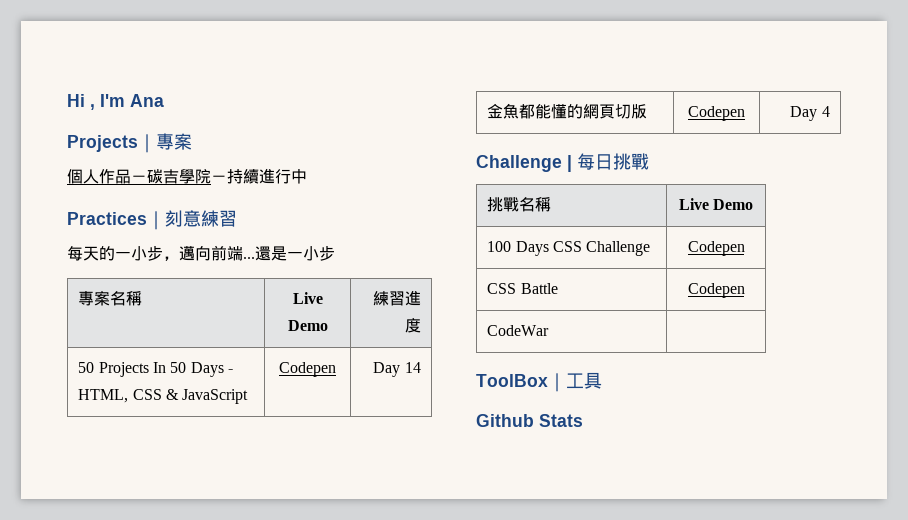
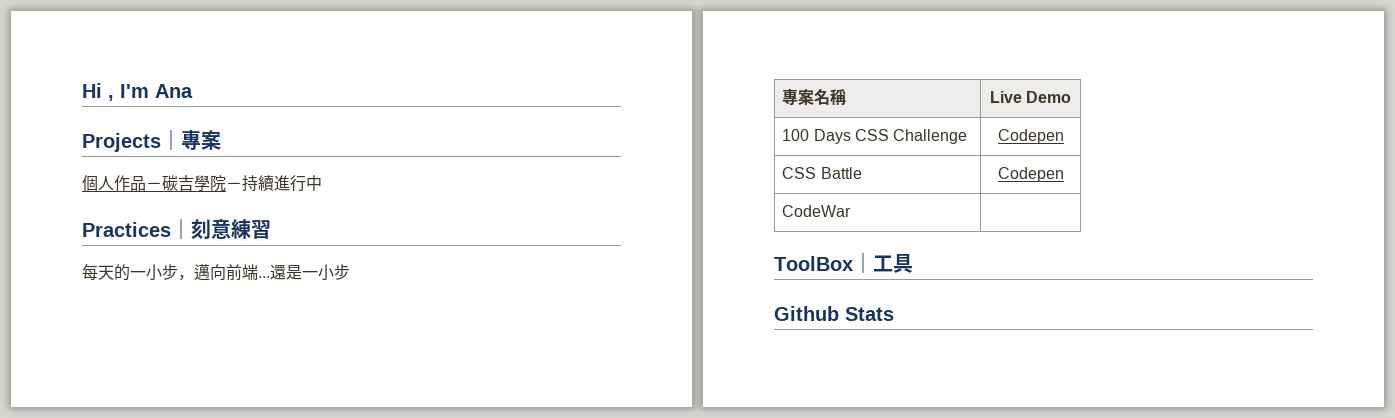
- 專案名稱 | Live Demo | 練習進度
- 50 Projects In 50 Days - HTML, CSS & JavaScript | Codepen | Day 14
- 金魚都能懂的網頁切版 | Codepen | Day 4
- Challenge | 每日挑戰
- 挑戰名稱 | Live Demo
+ 專案名稱 | Live Demo

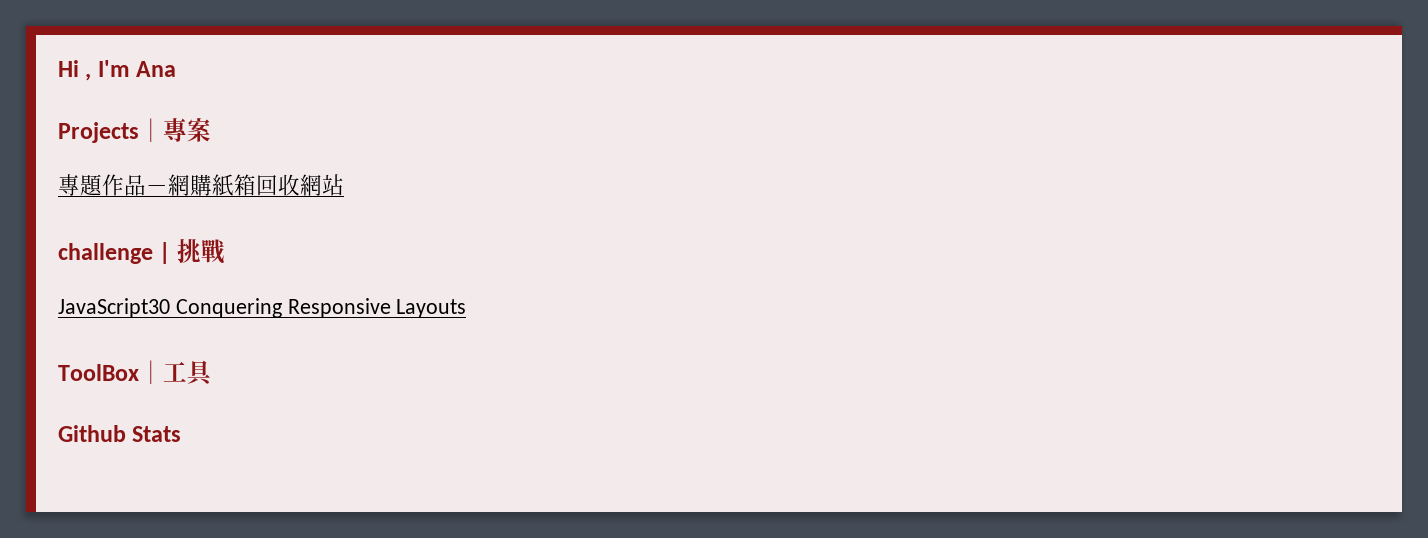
- 個人作品－碳吉學院－持續進行中
- Practices｜刻意練習
- 每天的一小步，邁向前端...還是一小步
- 專案名稱 | Live Demo
- 100 Days CSS Challenge | Codepen
- CSS Battle | Codepen
- CodeWar |
+ 專題作品－網購紙箱回收網站
+ challenge | 挑戰
+ JavaScript30 Conquering Responsive Layouts

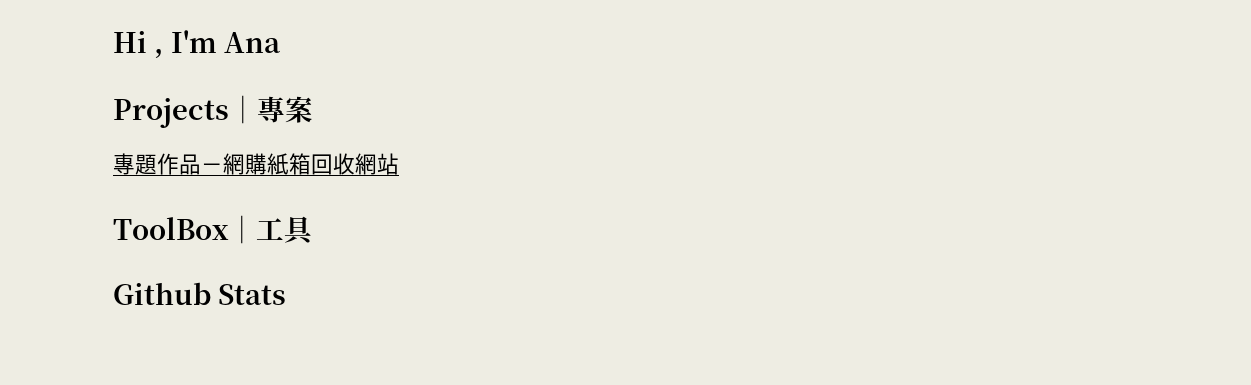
- challenge | 挑戰
- JavaScript30 Conquering Responsive Layouts

